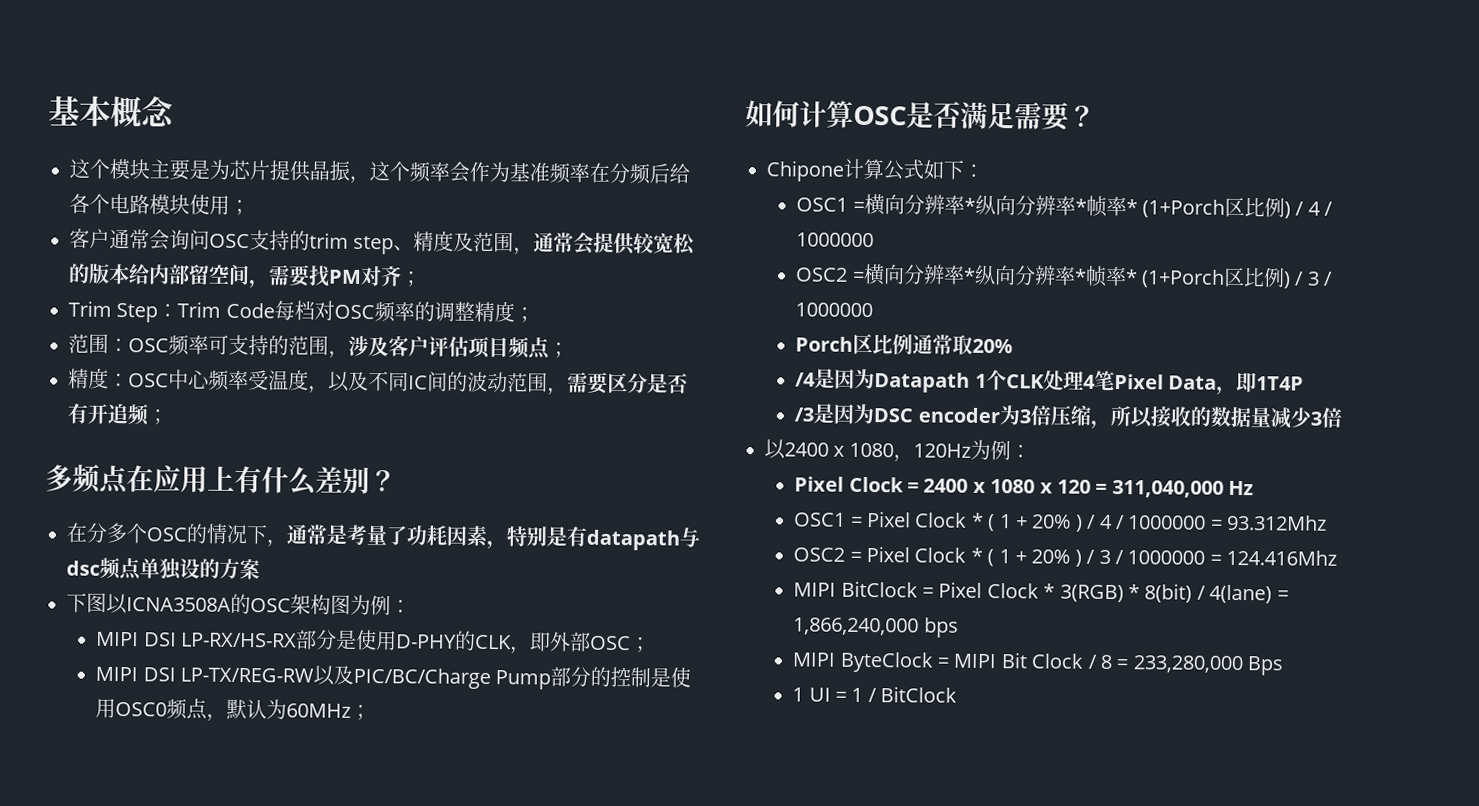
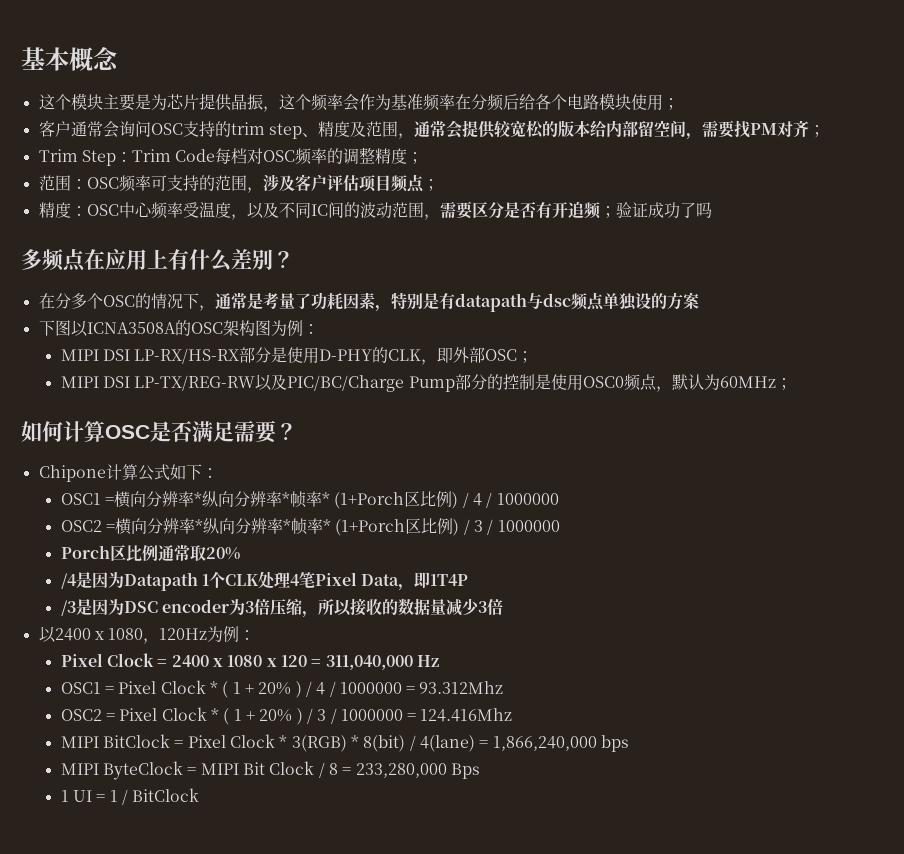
- 精度：OSC中心频率受温度，以及不同IC间的波动范围，需要区分是否有开追频；
+ 精度：OSC中心频率受温度，以及不同IC间的波动范围，需要区分是否有开追频；验证成功了吗

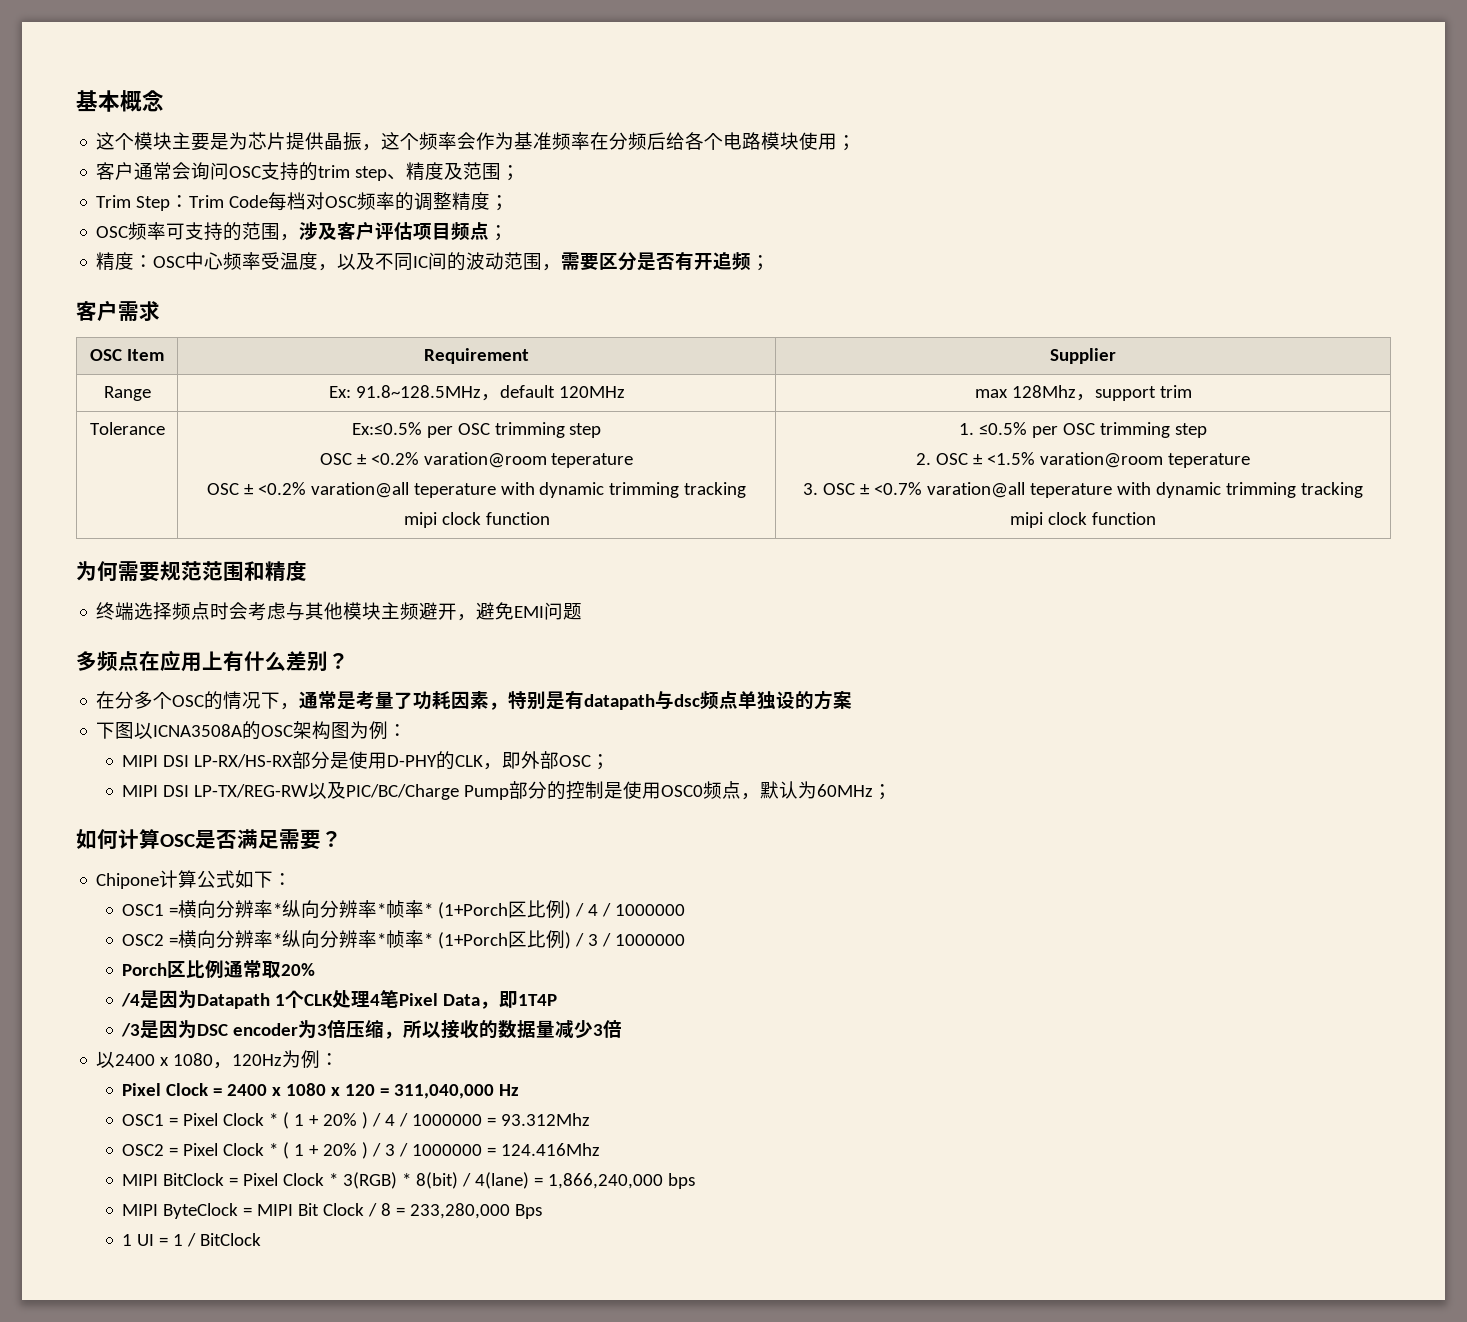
- 客户通常会询问OSC支持的trim step、精度及范围，通常会提供较宽松的版本给内部留空间，需要找PM对齐；
+ 客户通常会询问OSC支持的trim step、精度及范围；
- 范围：OSC频率可支持的范围，涉及客户评估项目频点；
+ OSC频率可支持的范围，涉及客户评估项目频点；
- 精度：OSC中心频率受温度，以及不同IC间的波动范围，需要区分是否有开追频；验证成功了吗
+ 精度：OSC中心频率受温度，以及不同IC间的波动范围，需要区分是否有开追频；
+ 客户需求
+ OSC Item | Requirement | Supplier
+ Range | Ex: 91.8~128.5MHz，default 120MHz | max 128Mhz，support trim
+ Tolerance | Ex:≤0.5% per OSC trimming step
+ OSC ± <0.2% varation@room teperature
+ OSC ± <0.2% varation@all teperature with dynamic trimming tracking mipi clock function | 1. ≤0.5% per OSC trimming step
+ 2. OSC ± <1.5% varation@room teperature
+ 3. OSC ± <0.7% varation@all teperature with dynamic trimming tracking mipi clock function
+ 为何需要规范范围和精度
+ 终端选择频点时会考虑与其他模块主频避开，避免EMI问题

